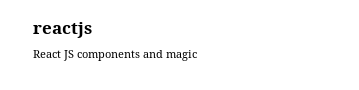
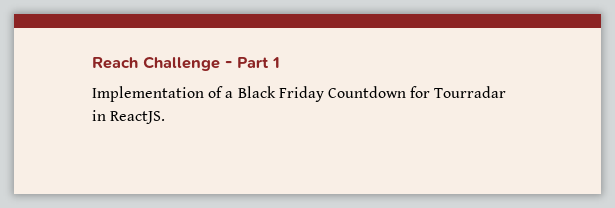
- reactjs
- React JS components and magic
+ Reach Challenge - Part 1
+ Implementation of a Black Friday Countdown for Tourradar in ReactJS.

